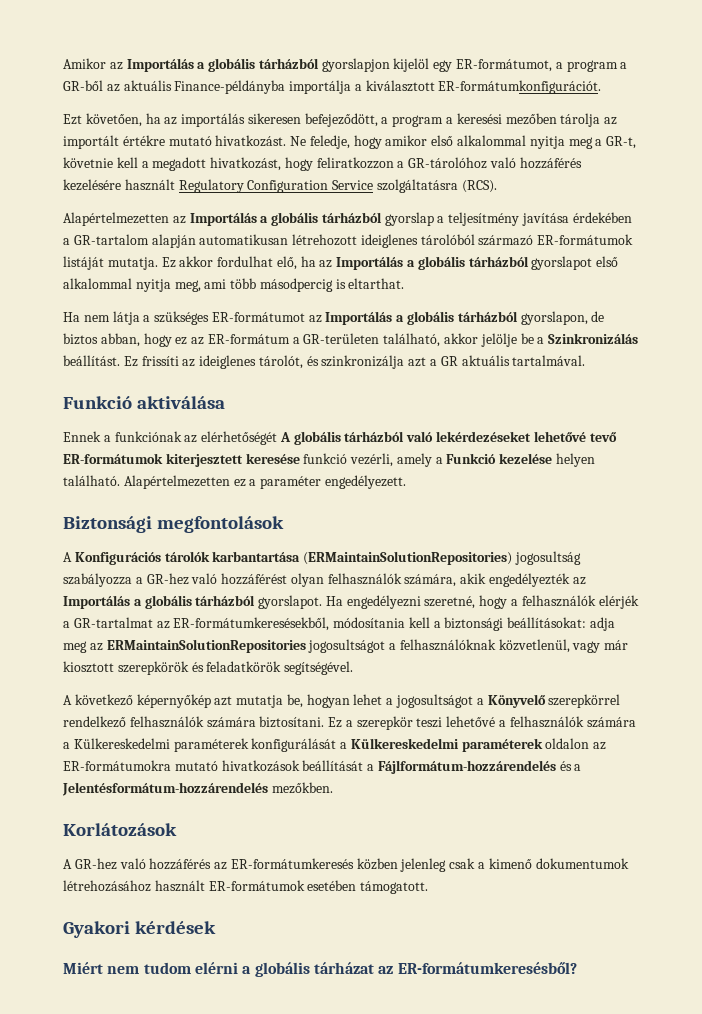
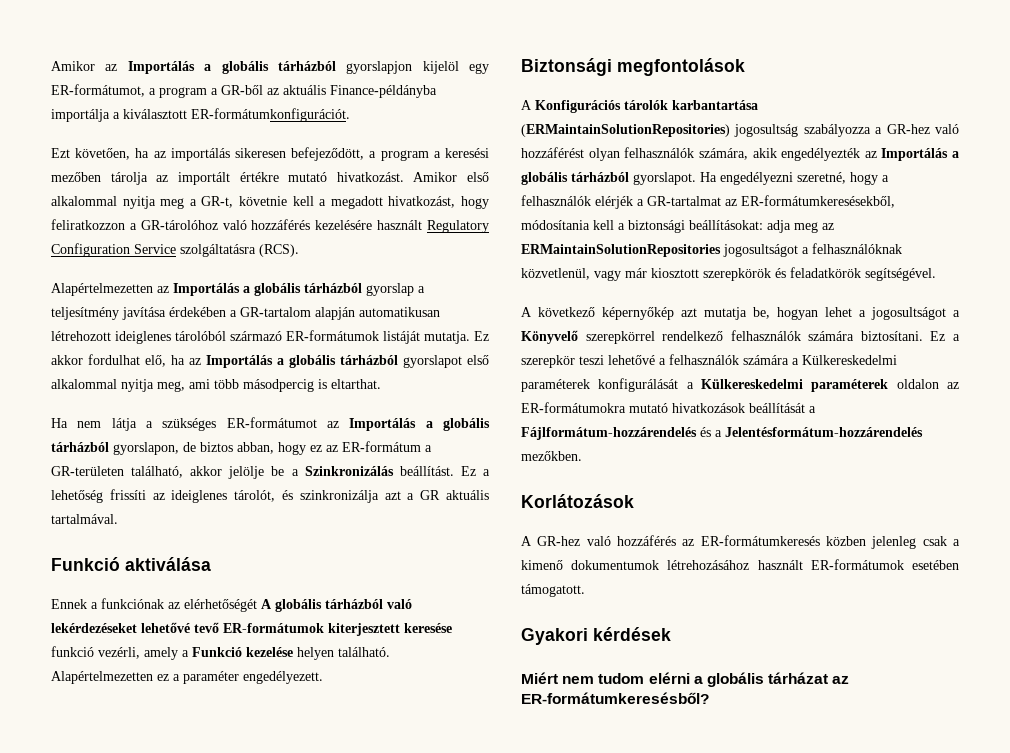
- Ne feledje, hogy amikor első alkalommal nyitja meg a GR-t, követnie kell a megadott hivatkozást, hogy feliratkozzon a GR-tárolóhoz való hozzáférés kezelésére használt Regulatory Configuration Service szolgáltatásra (RCS).
+ Amikor első alkalommal nyitja meg a GR-t, követnie kell a megadott hivatkozást, hogy feliratkozzon a GR-tárolóhoz való hozzáférés kezelésére használt Regulatory Configuration Service szolgáltatásra (RCS).
- Ez frissíti az ideiglenes tárolót, és szinkronizálja azt a GR aktuális tartalmával.
+ Ez a lehetőség frissíti az ideiglenes tárolót, és szinkronizálja azt a GR aktuális tartalmával.

